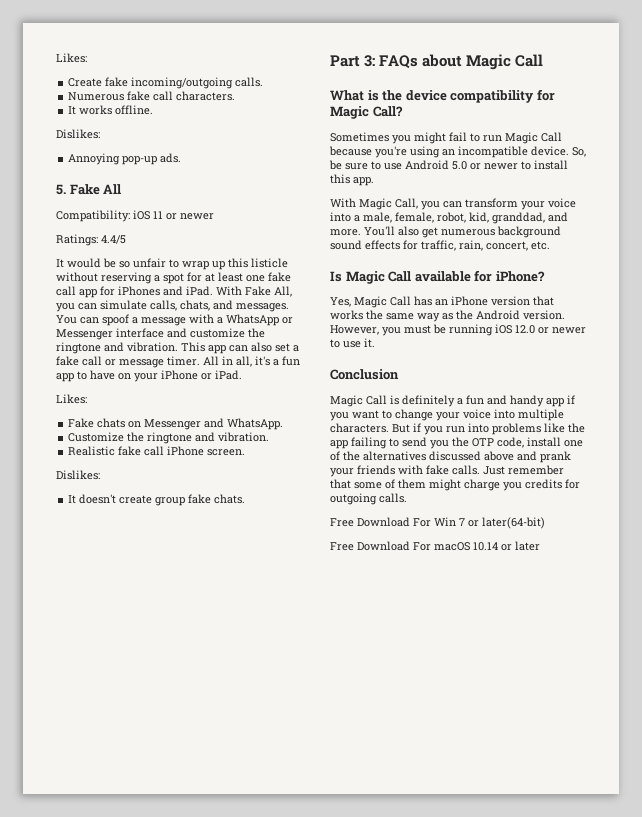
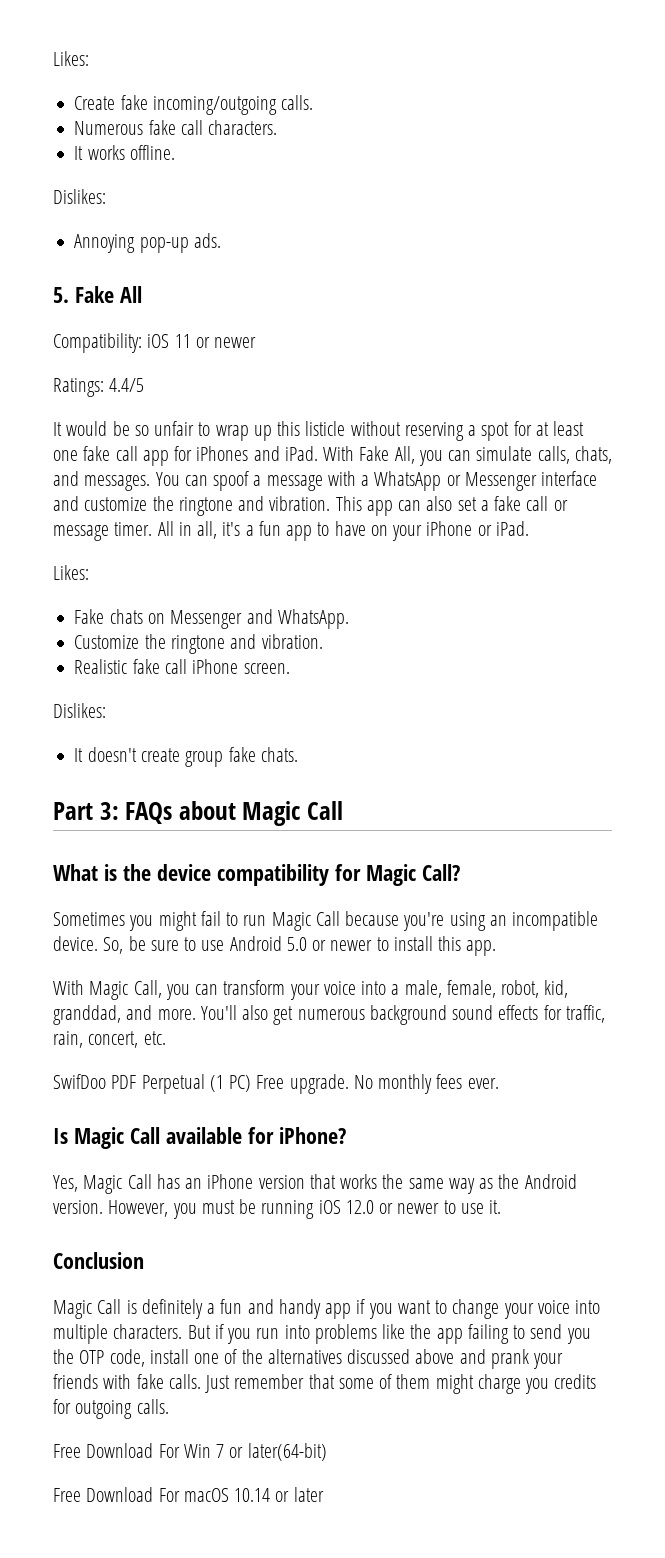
+ SwifDoo PDF Perpetual (1 PC) Free upgrade. No monthly fees ever.

